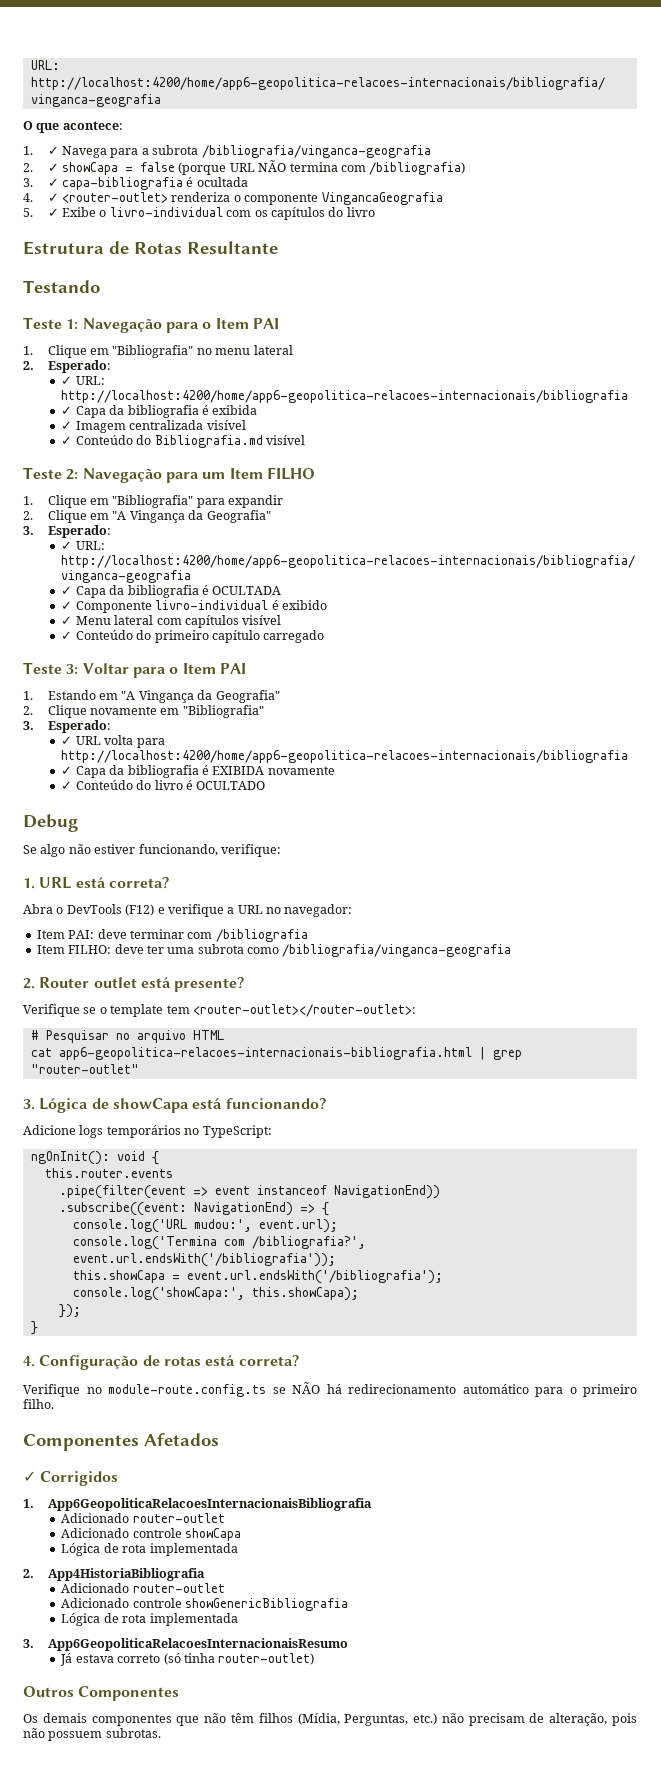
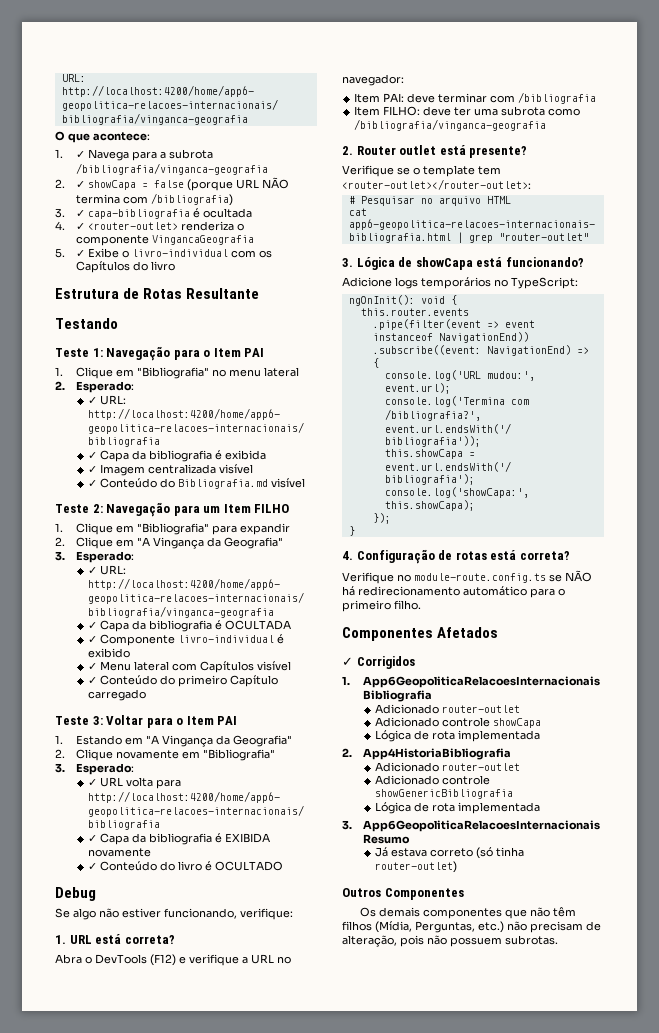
- 5. ✓ Exibe o livro-individual com os capítulos do livro
+ 5. ✓ Exibe o livro-individual com os Capítulos do livro
- ✓ Menu lateral com capítulos visível
+ ✓ Menu lateral com Capítulos visível
- ✓ Conteúdo do primeiro capítulo carregado
+ ✓ Conteúdo do primeiro Capítulo carregado

